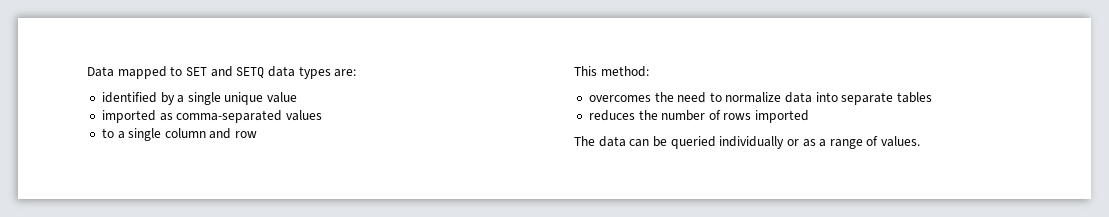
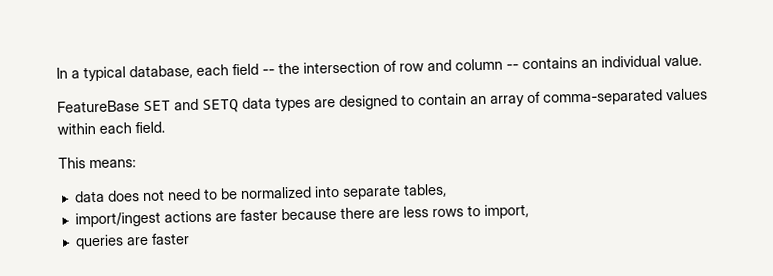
- Data mapped to SET and SETQ data types are:
- identified by a single unique value
- imported as comma-separated values
- to a single column and row
- This method:
- overcomes the need to normalize data into separate tables
- reduces the number of rows imported
- The data can be queried individually or as a range of values.
+ In a typical database, each field -- the intersection of row and column -- contains an individual value.
+ FeatureBase SET and SETQ data types are designed to contain an array of comma-separated values within each field.
+ This means:
+ data does not need to be normalized into separate tables,
+ import/ingest actions are faster because there are less rows to import,
+ queries are faster

